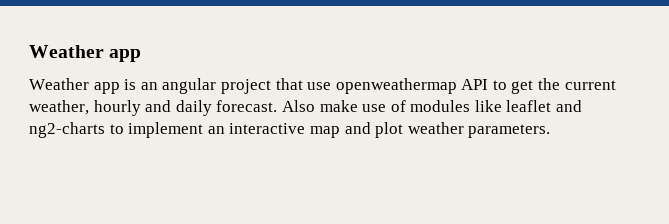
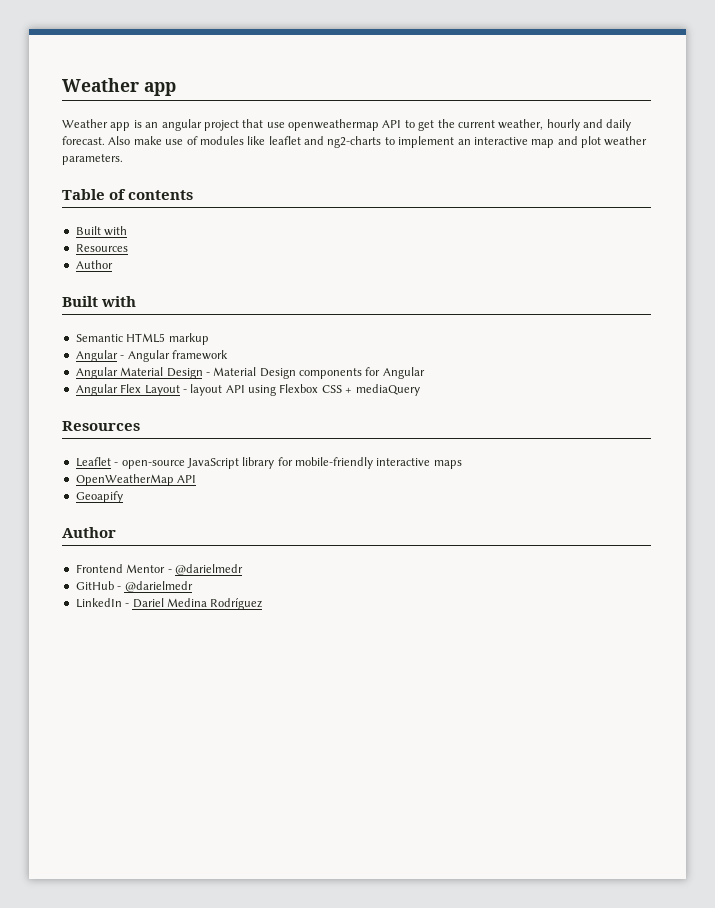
+ Table of contents
+ Built with
+ Resources
+ Author
+ Built with
+ Semantic HTML5 markup
+ Angular - Angular framework
+ Angular Material Design - Material Design components for Angular
+ Angular Flex Layout - layout API using Flexbox CSS + mediaQuery
+ Resources
+ Leaflet - open-source JavaScript library for mobile-friendly interactive maps
+ OpenWeatherMap API
+ Geoapify
+ Author
+ Frontend Mentor - @darielmedr
+ GitHub - @darielmedr
+ LinkedIn - Dariel Medina Rodríguez

